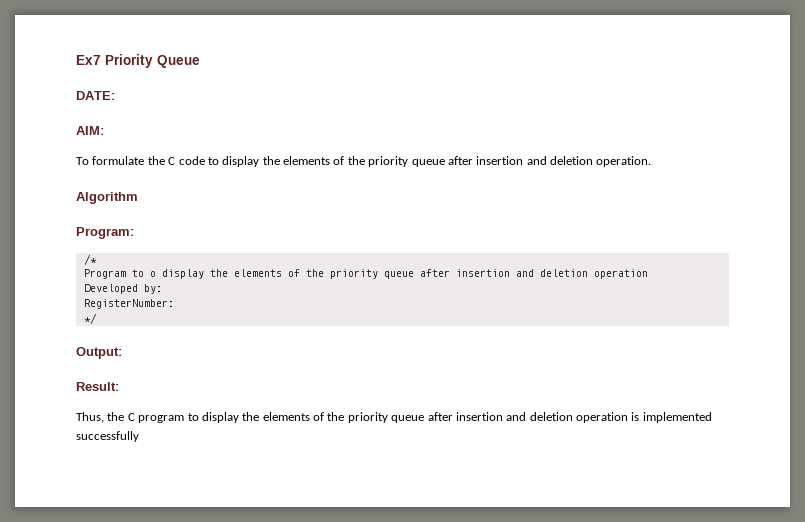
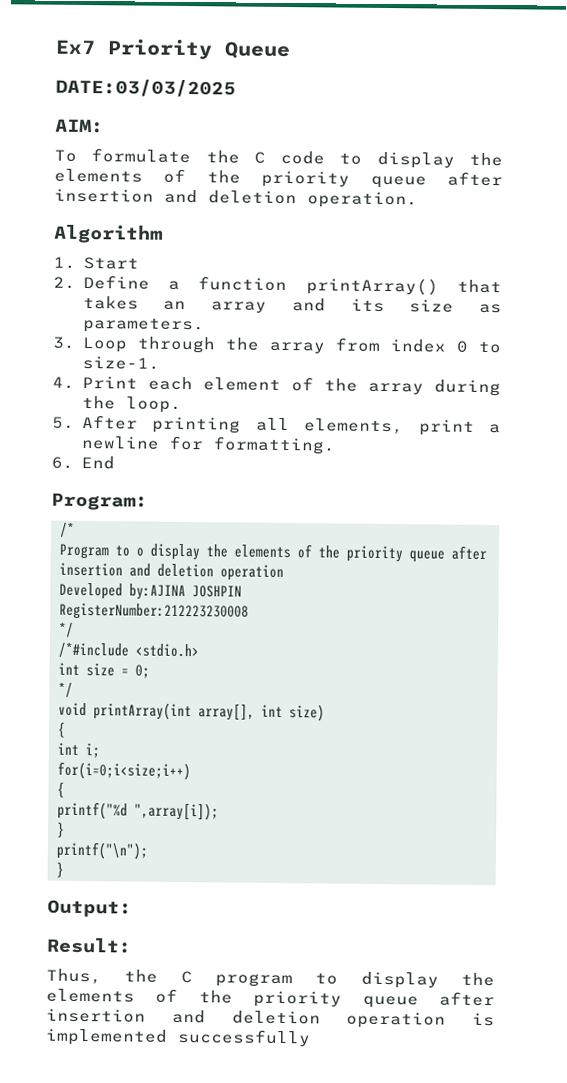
- DATE:
+ DATE:03/03/2025
+ 1. Start
+ 2. Define a function printArray() that takes an array and its size as parameters.
+ 3. Loop through the array from index 0 to size-1.
+ 4. Print each element of the array during the loop.
+ 5. After printing all elements, print a newline for formatting.
+ 6. End
- Developed by:
- RegisterNumber:
+ Developed by:AJINA JOSHPIN
+ RegisterNumber:212223230008
  */
+ /*#include <stdio.h>
+ int size = 0;
+ */
+ void printArray(int array[], int size)
+ {
+ int i;
+ for(i=0;i<size;i++)
+ {
+ printf("%d ",array[i]);
+ }
+ printf("\n");
+ }

